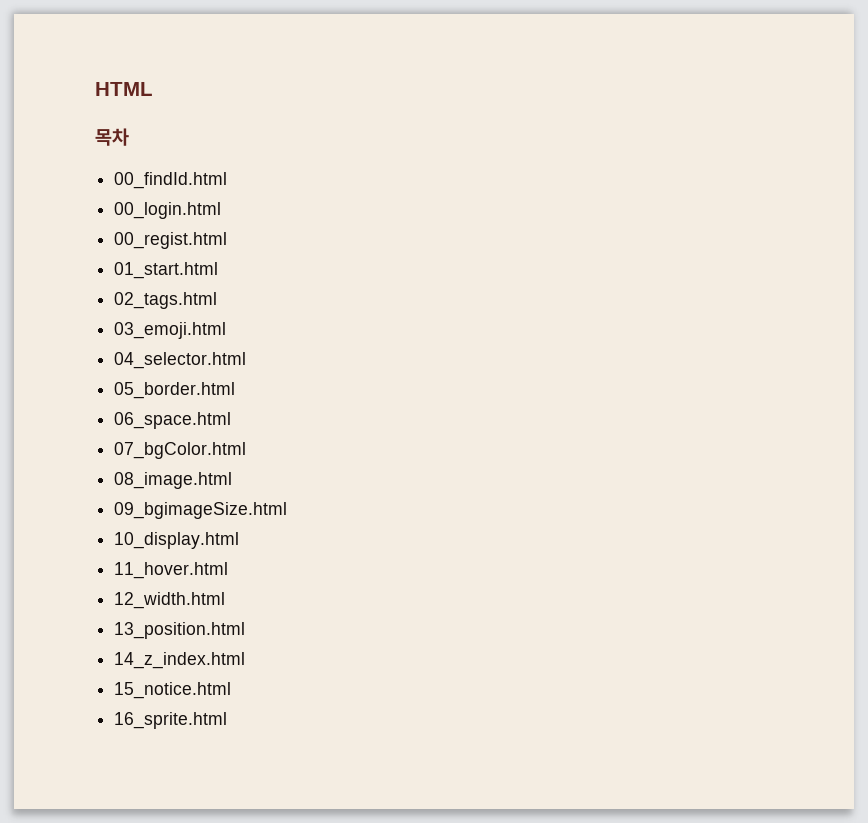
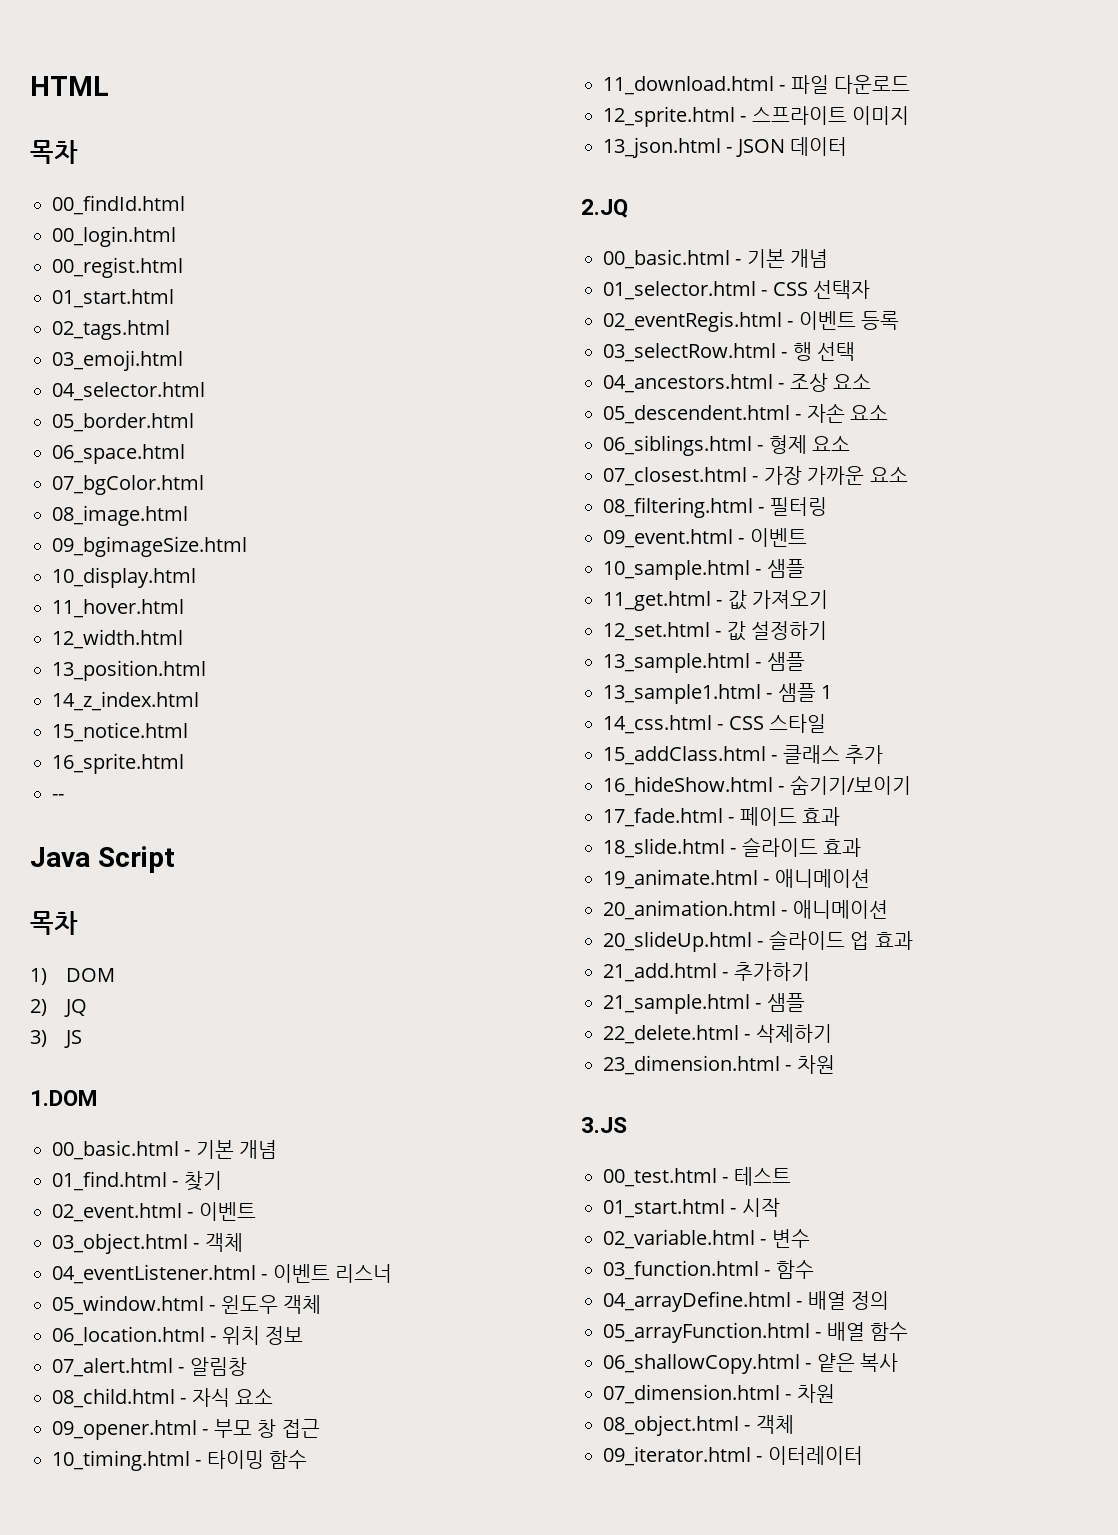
+ --
+ Java Script
+ 목차
+ 1) DOM
+ 2) JQ
+ 3) JS
+ 1.DOM
+ 00_basic.html - 기본 개념
+ 01_find.html - 찾기
+ 02_event.html - 이벤트
+ 03_object.html - 객체
+ 04_eventListener.html - 이벤트 리스너
+ 05_window.html - 윈도우 객체
+ 06_location.html - 위치 정보
+ 07_alert.html - 알림창
+ 08_child.html - 자식 요소
+ 09_opener.html - 부모 창 접근
+ 10_timing.html - 타이밍 함수
+ 11_download.html - 파일 다운로드
+ 12_sprite.html - 스프라이트 이미지
+ 13_json.html - JSON 데이터
+ 2.JQ
+ 00_basic.html - 기본 개념
+ 01_selector.html - CSS 선택자
+ 02_eventRegis.html - 이벤트 등록
+ 03_selectRow.html - 행 선택
+ 04_ancestors.html - 조상 요소
+ 05_descendent.html - 자손 요소
+ 06_siblings.html - 형제 요소
+ 07_closest.html - 가장 가까운 요소
+ 08_filtering.html - 필터링
+ 09_event.html - 이벤트
+ 10_sample.html - 샘플
+ 11_get.html - 값 가져오기
+ 12_set.html - 값 설정하기
+ 13_sample.html - 샘플
+ 13_sample1.html - 샘플 1
+ 14_css.html - CSS 스타일
+ 15_addClass.html - 클래스 추가
+ 16_hideShow.html - 숨기기/보이기
+ 17_fade.html - 페이드 효과
+ 18_slide.html - 슬라이드 효과
+ 19_animate.html - 애니메이션
+ 20_animation.html - 애니메이션
+ 20_slideUp.html - 슬라이드 업 효과
+ 21_add.html - 추가하기
+ 21_sample.html - 샘플
+ 22_delete.html - 삭제하기
+ 23_dimension.html - 차원
+ 3.JS
+ 00_test.html - 테스트
+ 01_start.html - 시작
+ 02_variable.html - 변수
+ 03_function.html - 함수
+ 04_arrayDefine.html - 배열 정의
+ 05_arrayFunction.html - 배열 함수
+ 06_shallowCopy.html - 얕은 복사
+ 07_dimension.html - 차원
+ 08_object.html - 객체
+ 09_iterator.html - 이터레이터

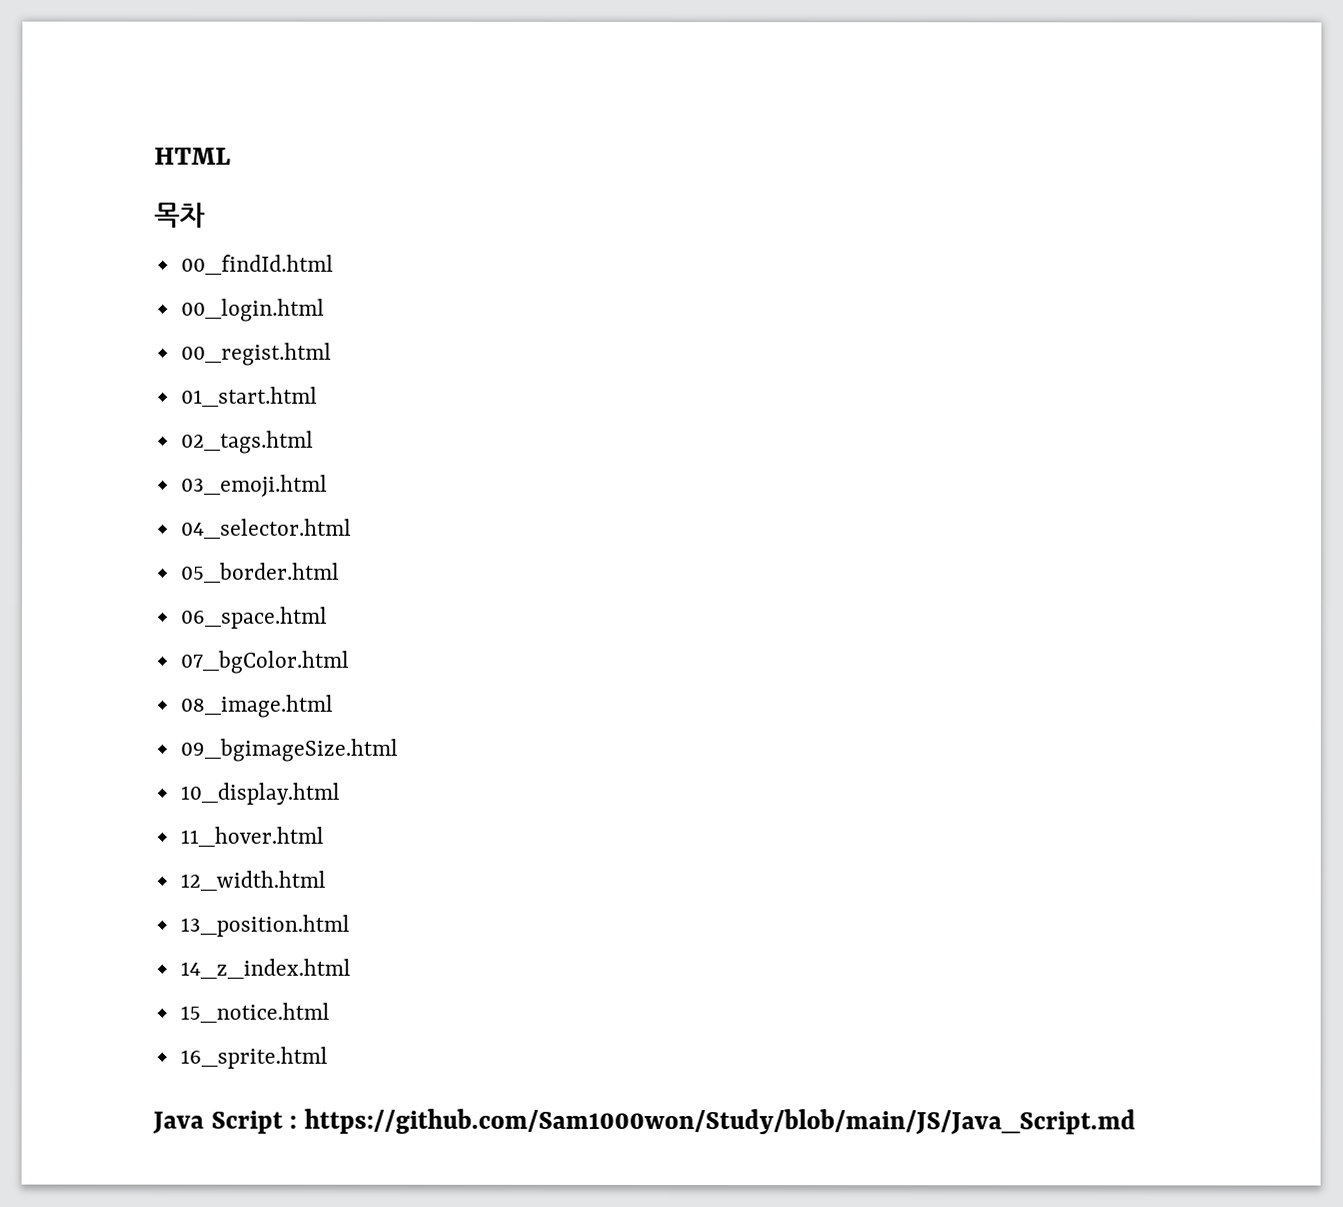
- --
- Java Script
- 목차
- 1) DOM
- 2) JQ
- 3) JS
- 1.DOM
- 00_basic.html - 기본 개념
- 01_find.html - 찾기
- 02_event.html - 이벤트
- 03_object.html - 객체
- 04_eventListener.html - 이벤트 리스너
- 05_window.html - 윈도우 객체
- 06_location.html - 위치 정보
- 07_alert.html - 알림창
- 08_child.html - 자식 요소
- 09_opener.html - 부모 창 접근
- 10_timing.html - 타이밍 함수
- 11_download.html - 파일 다운로드
- 12_sprite.html - 스프라이트 이미지
- 13_json.html - JSON 데이터
- 2.JQ
- 00_basic.html - 기본 개념
- 01_selector.html - CSS 선택자
- 02_eventRegis.html - 이벤트 등록
- 03_selectRow.html - 행 선택
- 04_ancestors.html - 조상 요소
- 05_descendent.html - 자손 요소
- 06_siblings.html - 형제 요소
- 07_closest.html - 가장 가까운 요소
- 08_filtering.html - 필터링
- 09_event.html - 이벤트
- 10_sample.html - 샘플
- 11_get.html - 값 가져오기
- 12_set.html - 값 설정하기
- 13_sample.html - 샘플
- 13_sample1.html - 샘플 1
- 14_css.html - CSS 스타일
- 15_addClass.html - 클래스 추가
- 16_hideShow.html - 숨기기/보이기
- 17_fade.html - 페이드 효과
- 18_slide.html - 슬라이드 효과
- 19_animate.html - 애니메이션
- 20_animation.html - 애니메이션
- 20_slideUp.html - 슬라이드 업 효과
- 21_add.html - 추가하기
- 21_sample.html - 샘플
- 22_delete.html - 삭제하기
- 23_dimension.html - 차원
- 3.JS
- 00_test.html - 테스트
- 01_start.html - 시작
- 02_variable.html - 변수
- 03_function.html - 함수
- 04_arrayDefine.html - 배열 정의
- 05_arrayFunction.html - 배열 함수
- 06_shallowCopy.html - 얕은 복사
- 07_dimension.html - 차원
- 08_object.html - 객체
- 09_iterator.html - 이터레이터
+ Java Script : https://github.com/Sam1000won/Study/blob/main/JS/Java_Script.md

